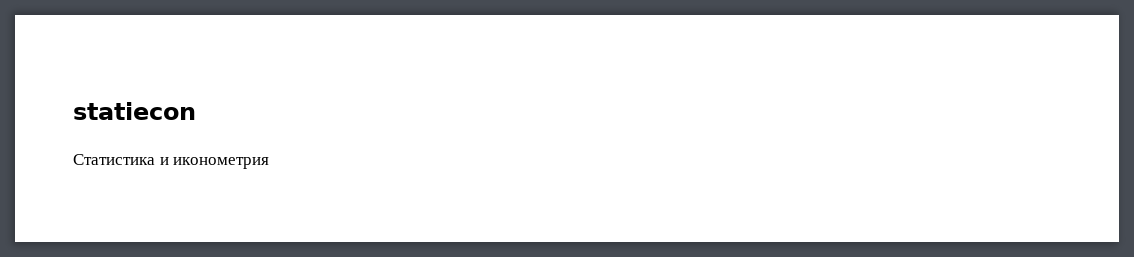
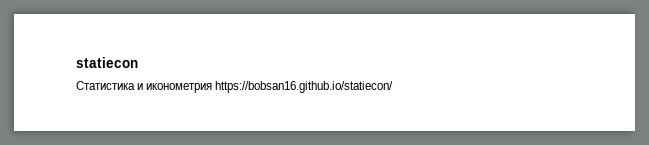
- Статистика и иконометрия
+ Статистика и иконометрия https://bobsan16.github.io/statiecon/

